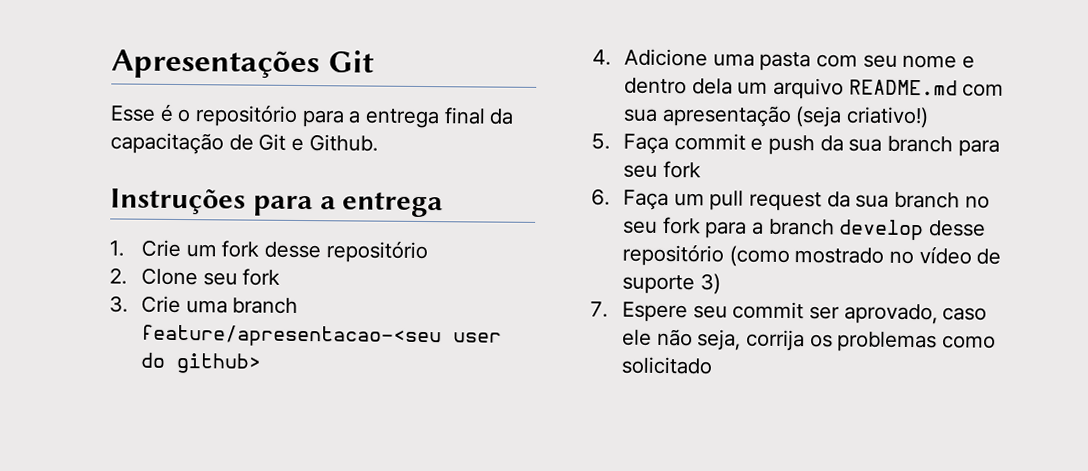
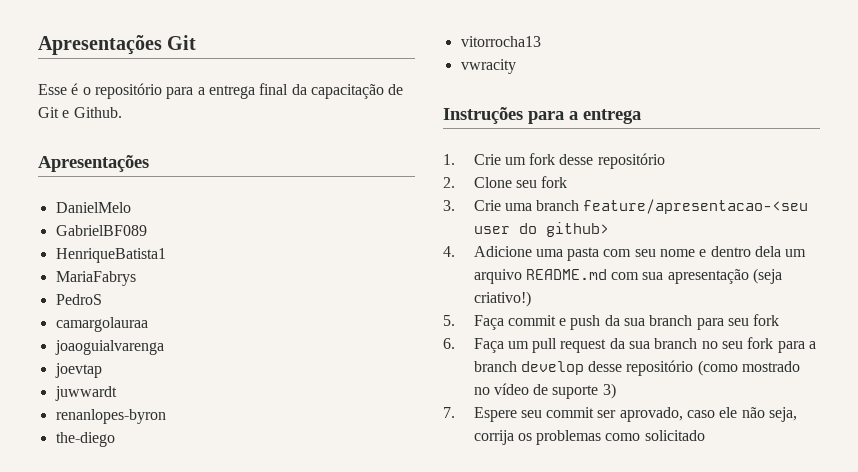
  Esse é o repositório para a entrega final da capacitação de Git e Github.
+ Apresentações
+ DanielMelo
+ GabrielBF089
+ HenriqueBatista1
+ MariaFabrys
+ PedroS
+ camargolauraa
+ joaoguialvarenga
+ joevtap
+ juwwardt
+ renanlopes-byron
+ the-diego
+ vitorrocha13
+ vwracity

